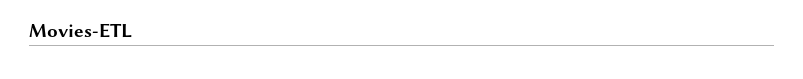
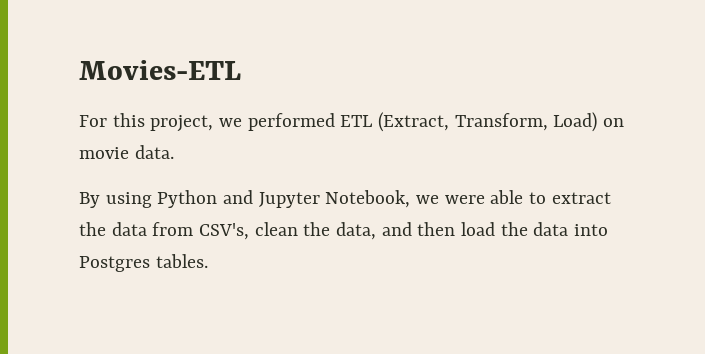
+ For this project, we performed ETL (Extract, Transform, Load) on movie data.
+ By using Python and Jupyter Notebook, we were able to extract the data from CSV's, clean the data, and then load the data into Postgres tables.

